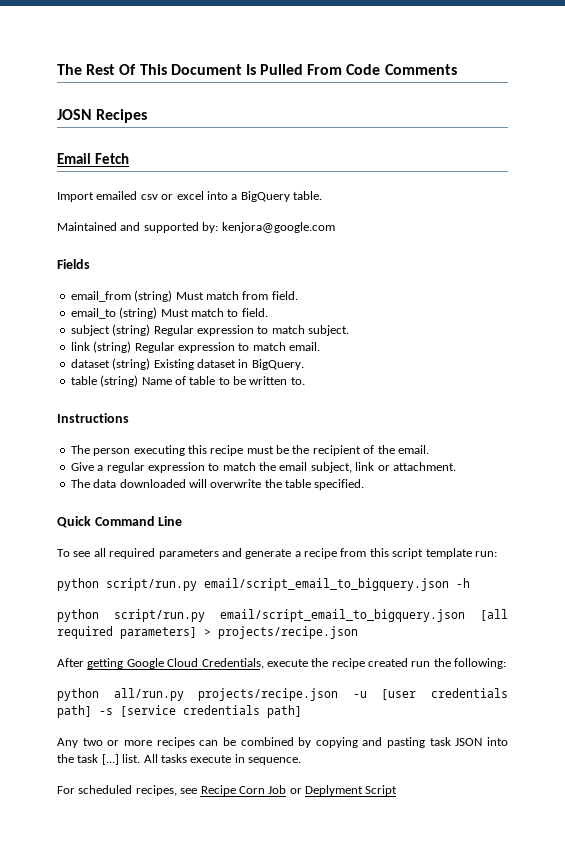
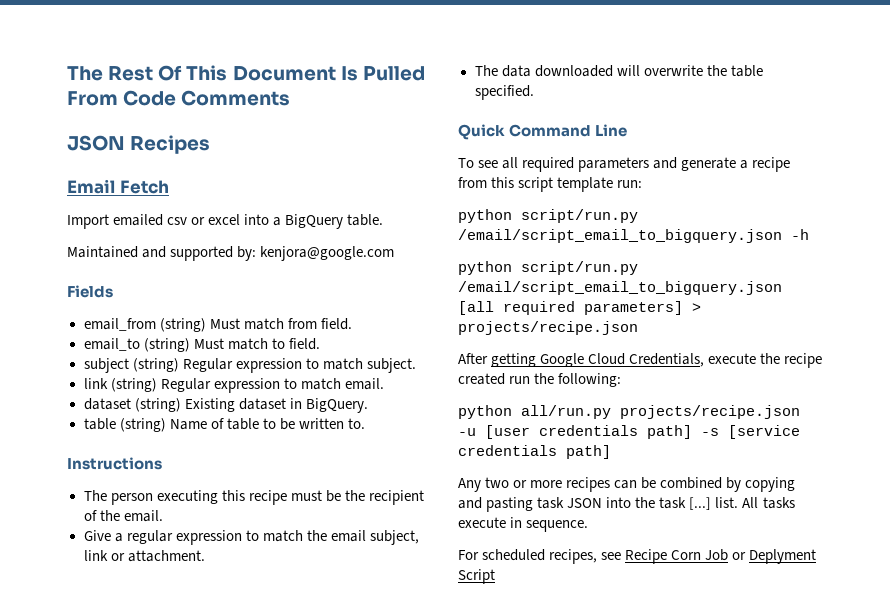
- JOSN Recipes
+ JSON Recipes
- python script/run.py email/script_email_to_bigquery.json -h
+ python script/run.py /email/script_email_to_bigquery.json -h
- python script/run.py email/script_email_to_bigquery.json [all required parameters] > projects/recipe.json
+ python script/run.py /email/script_email_to_bigquery.json [all required parameters] > projects/recipe.json

